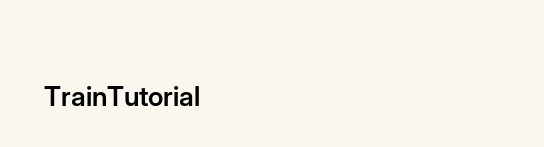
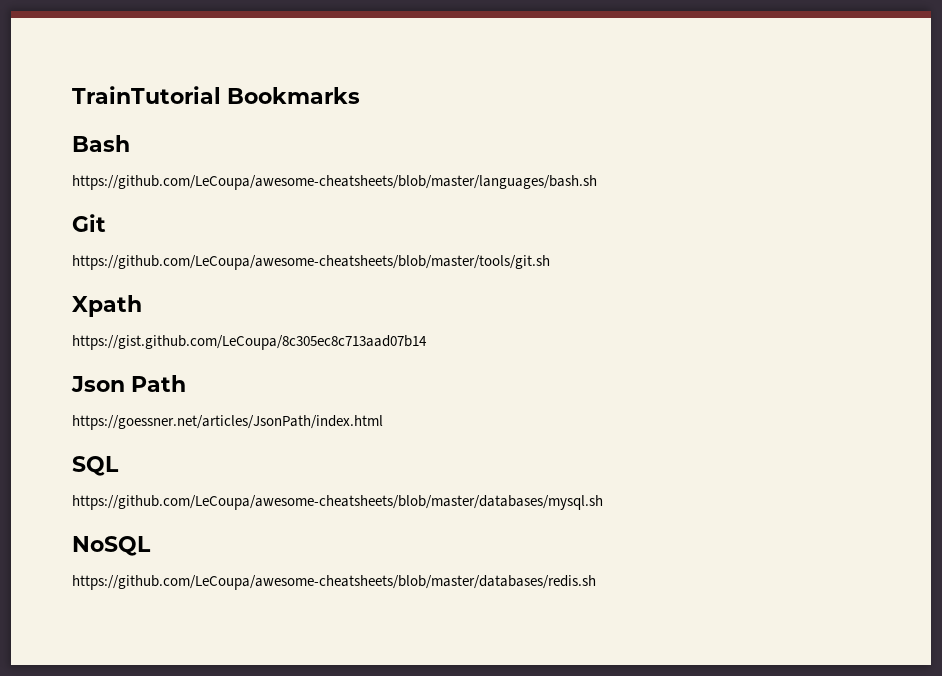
- TrainTutorial
+ TrainTutorial Bookmarks
+ Bash
+ https://github.com/LeCoupa/awesome-cheatsheets/blob/master/languages/bash.sh
+ Git
+ https://github.com/LeCoupa/awesome-cheatsheets/blob/master/tools/git.sh
+ Xpath
+ https://gist.github.com/LeCoupa/8c305ec8c713aad07b14
+ Json Path
+ https://goessner.net/articles/JsonPath/index.html
+ SQL
+ https://github.com/LeCoupa/awesome-cheatsheets/blob/master/databases/mysql.sh
+ NoSQL
+ https://github.com/LeCoupa/awesome-cheatsheets/blob/master/databases/redis.sh

